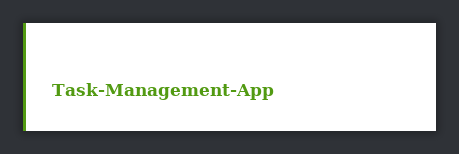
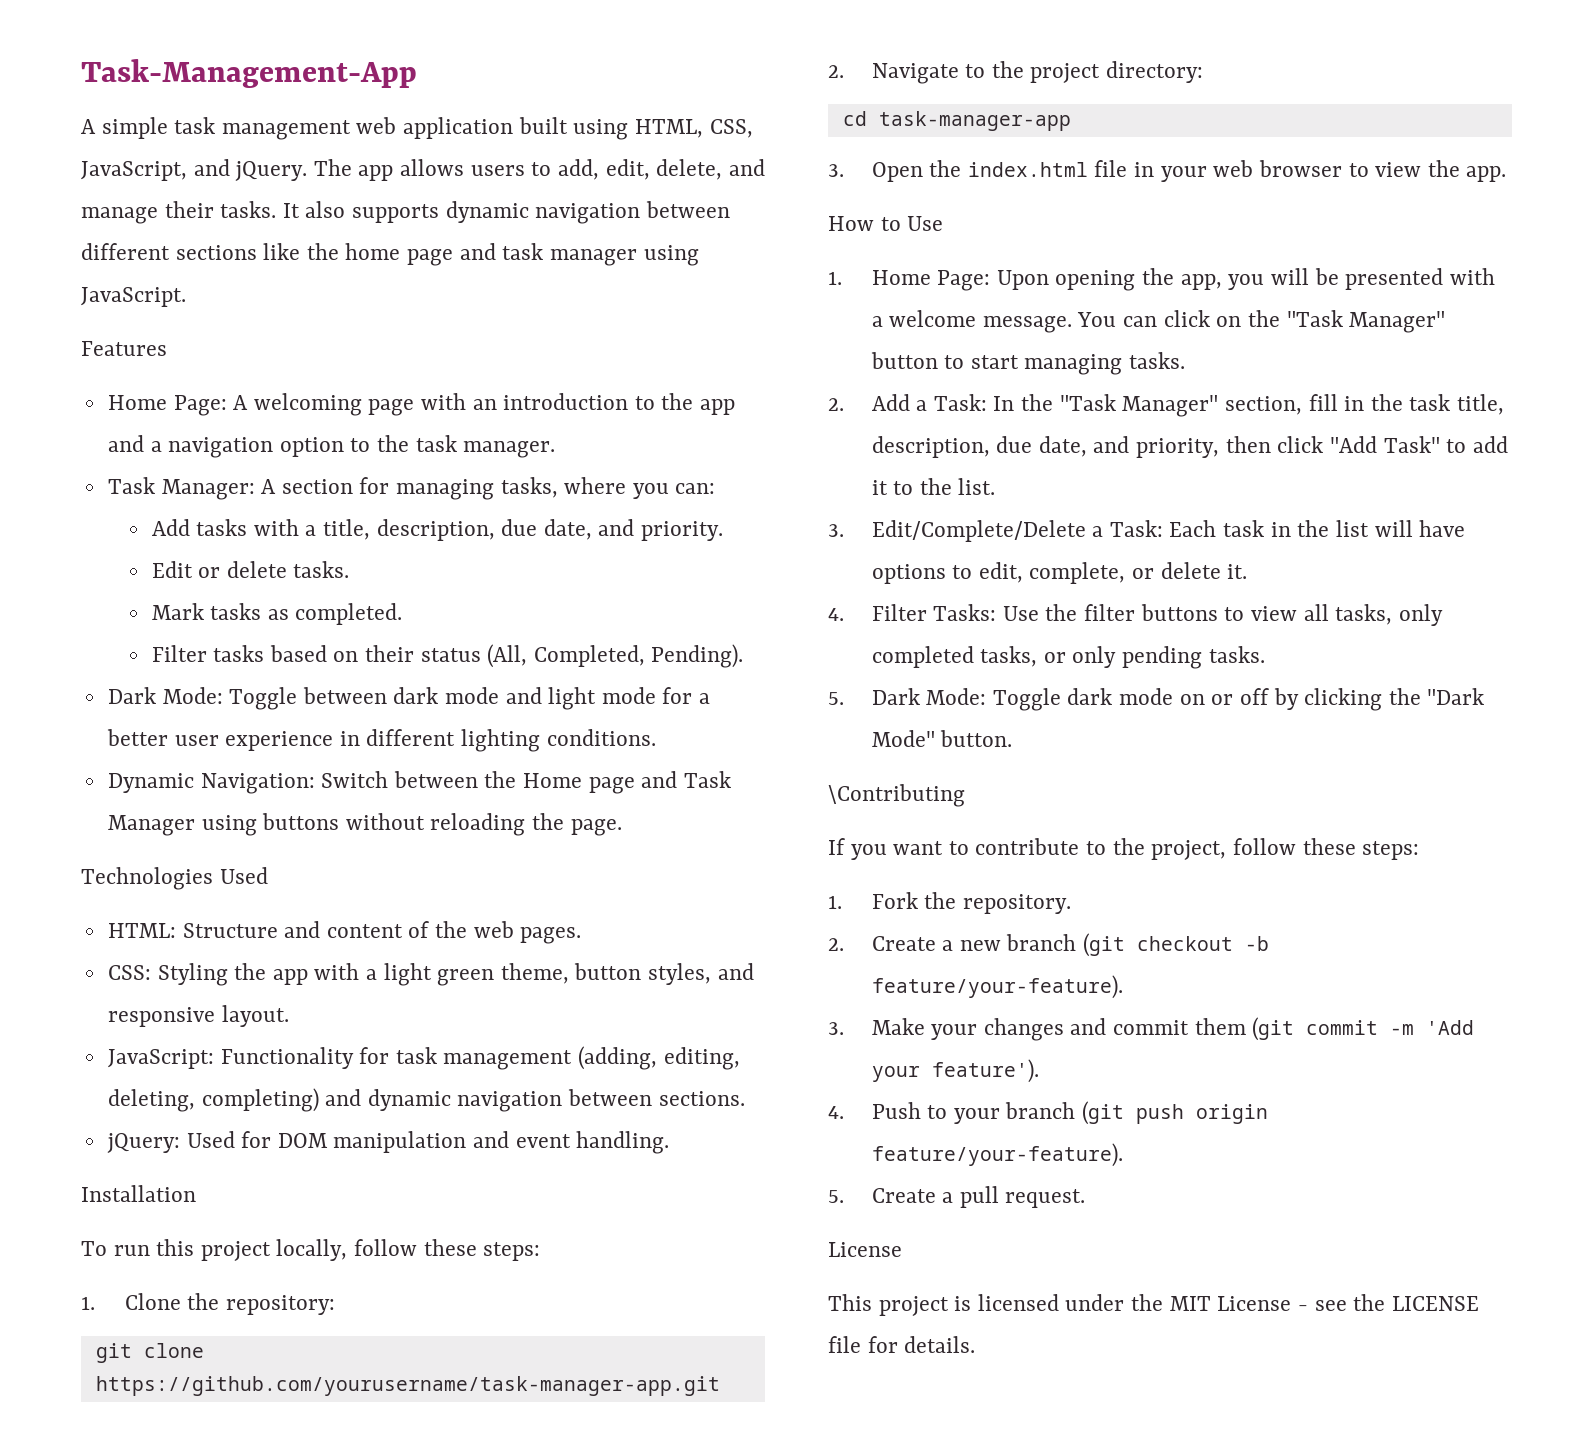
+ A simple task management web application built using HTML, CSS, JavaScript, and jQuery. The app allows users to add, edit, delete, and manage their tasks. It also supports dynamic navigation between different sections like the home page and task manager using JavaScript.
+ Features
+ Home Page: A welcoming page with an introduction to the app and a navigation option to the task manager.
+ Task Manager: A section for managing tasks, where you can:
+ Add tasks with a title, description, due date, and priority.
+ Edit or delete tasks.
+ Mark tasks as completed.
+ Filter tasks based on their status (All, Completed, Pending).
+ Dark Mode: Toggle between dark mode and light mode for a better user experience in different lighting conditions.
+ Dynamic Navigation: Switch between the Home page and Task Manager using buttons without reloading the page.
+ Technologies Used
+ HTML: Structure and content of the web pages.
+ CSS: Styling the app with a light green theme, button styles, and responsive layout.
+ JavaScript: Functionality for task management (adding, editing, deleting, completing) and dynamic navigation between sections.
+ jQuery: Used for DOM manipulation and event handling.
+ Installation
+ To run this project locally, follow these steps:
+ 1. Clone the repository:
+ git clone https://github.com/yourusername/task-manager-app.git
+ 2. Navigate to the project directory:
+ cd task-manager-app
+ 3. Open the index.html file in your web browser to view the app.
+ How to Use
+ 1. Home Page: Upon opening the app, you will be presented with a welcome message. You can click on the "Task Manager" button to start managing tasks.
+ 2. Add a Task: In the "Task Manager" section, fill in the task title, description, due date, and priority, then click "Add Task" to add it to the list.
+ 3. Edit/Complete/Delete a Task: Each task in the list will have options to edit, complete, or delete it.
+ 4. Filter Tasks: Use the filter buttons to view all tasks, only completed tasks, or only pending tasks.
+ 5. Dark Mode: Toggle dark mode on or off by clicking the "Dark Mode" button.
+ \Contributing
+ If you want to contribute to the project, follow these steps:
+ 1. Fork the repository.
+ 2. Create a new branch (git checkout -b feature/your-feature).
+ 3. Make your changes and commit them (git commit -m 'Add your feature').
+ 4. Push to your branch (git push origin feature/your-feature).
+ 5. Create a pull request.
+ License
+ This project is licensed under the MIT License - see the LICENSE file for details.

